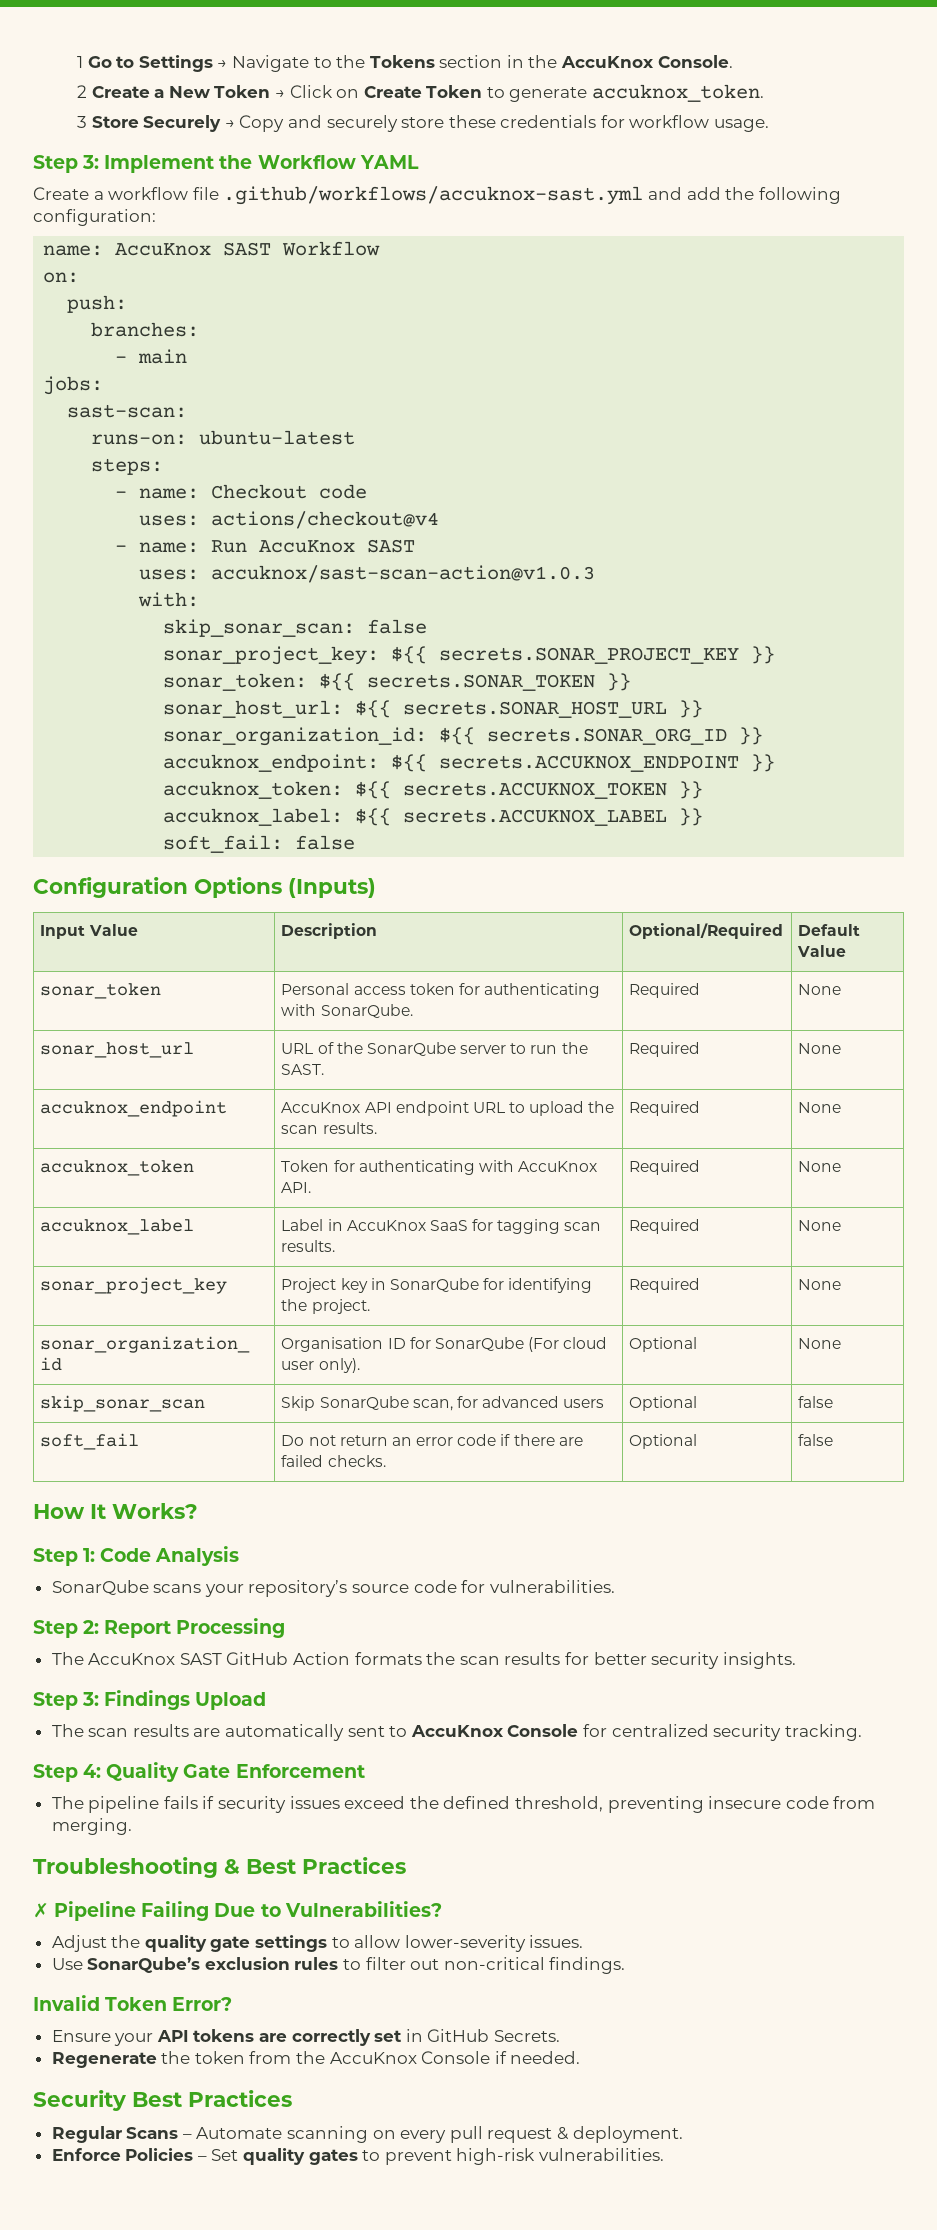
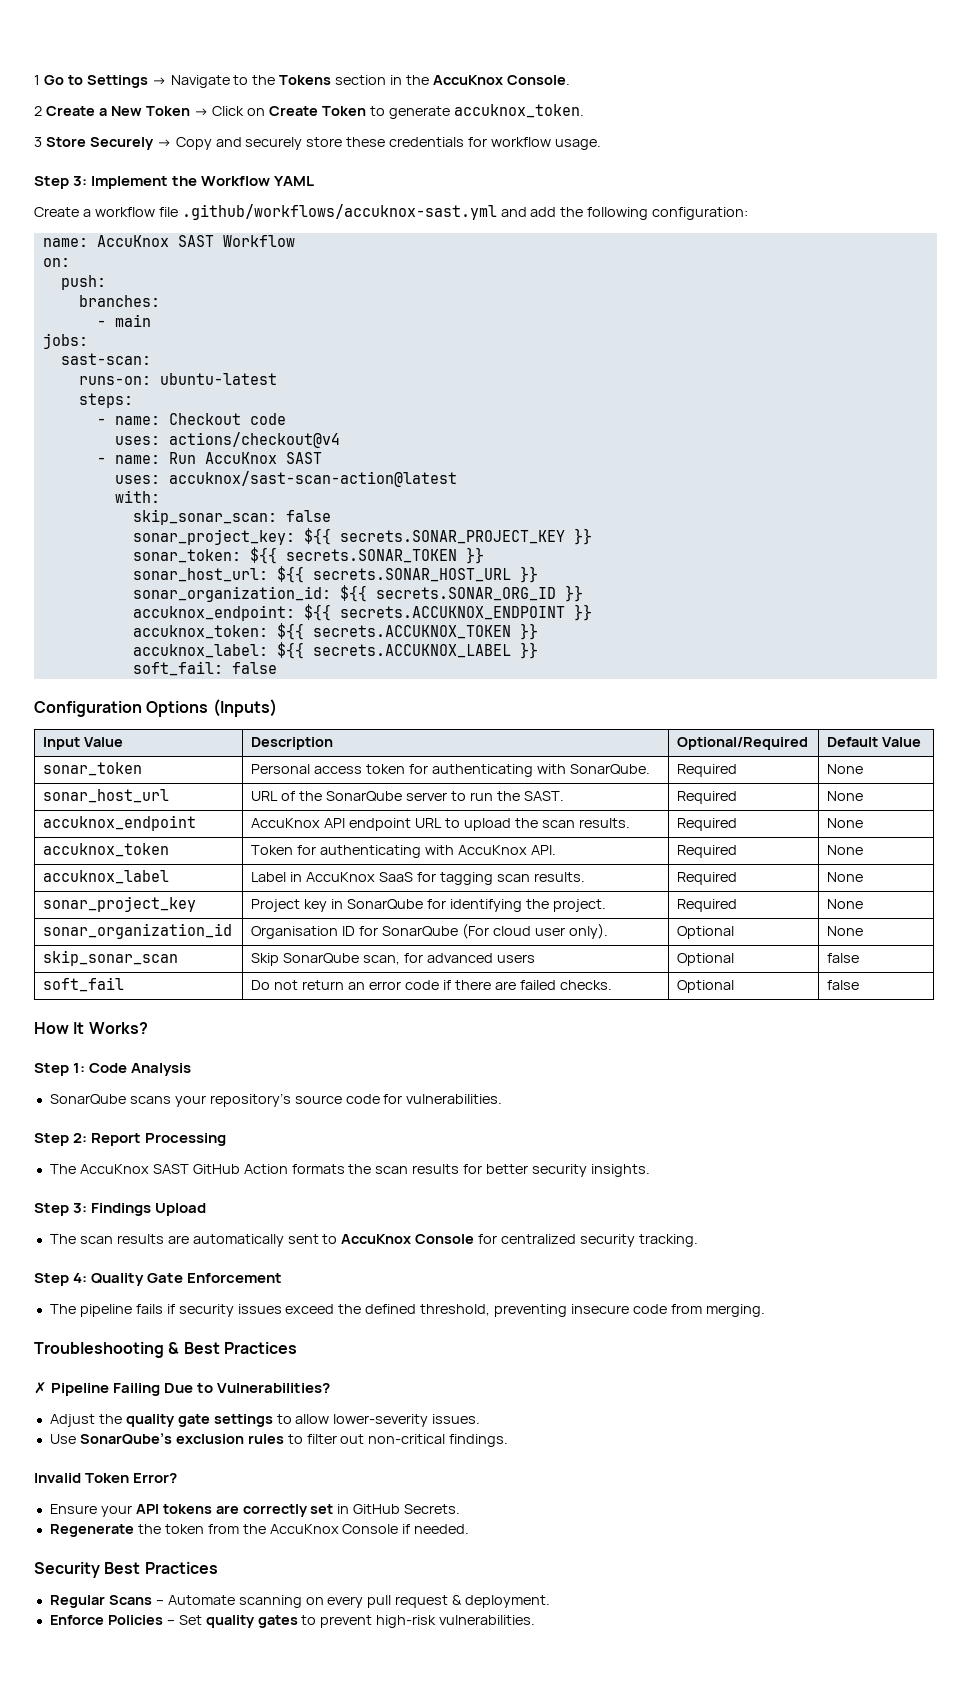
- uses: accuknox/sast-scan-action@v1.0.3
+ uses: accuknox/sast-scan-action@latest

